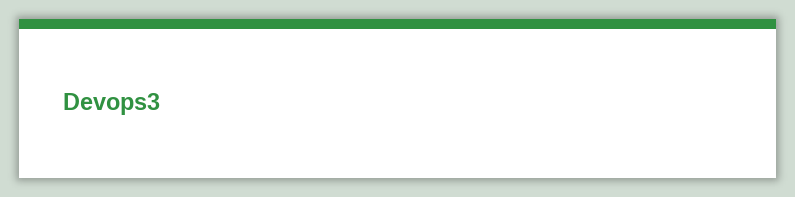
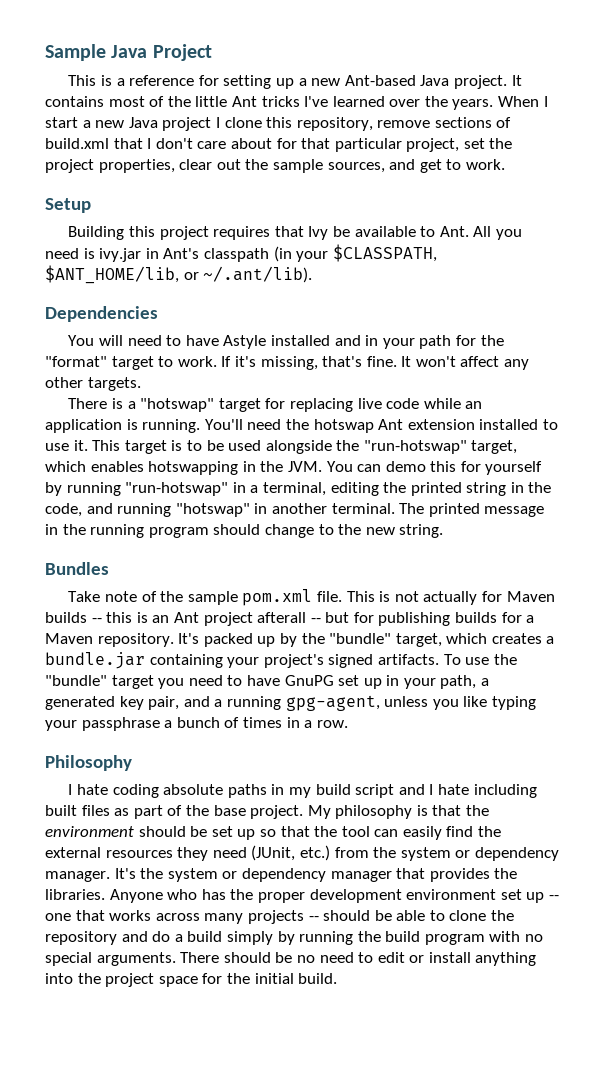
- Devops3
+ Sample Java Project
+ This is a reference for setting up a new Ant-based Java project. It contains most of the little Ant tricks I've learned over the years. When I start a new Java project I clone this repository, remove sections of build.xml that I don't care about for that particular project, set the project properties, clear out the sample sources, and get to work.
+ Setup
+ Building this project requires that Ivy be available to Ant. All you need is ivy.jar in Ant's classpath (in your $CLASSPATH, $ANT_HOME/lib, or ~/.ant/lib).
+ Dependencies
+ You will need to have Astyle installed and in your path for the "format" target to work. If it's missing, that's fine. It won't affect any other targets.
+ There is a "hotswap" target for replacing live code while an application is running. You'll need the hotswap Ant extension installed to use it. This target is to be used alongside the "run-hotswap" target, which enables hotswapping in the JVM. You can demo this for yourself by running "run-hotswap" in a terminal, editing the printed string in the code, and running "hotswap" in another terminal. The printed message in the running program should change to the new string.
+ Bundles
+ Take note of the sample pom.xml file. This is not actually for Maven builds -- this is an Ant project afterall -- but for publishing builds for a Maven repository. It's packed up by the "bundle" target, which creates a bundle.jar containing your project's signed artifacts. To use the "bundle" target you need to have GnuPG set up in your path, a generated key pair, and a running gpg-agent, unless you like typing your passphrase a bunch of times in a row.
+ Philosophy
+ I hate coding absolute paths in my build script and I hate including built files as part of the base project. My philosophy is that the environment should be set up so that the tool can easily find the external resources they need (JUnit, etc.) from the system or dependency manager. It's the system or dependency manager that provides the libraries. Anyone who has the proper development environment set up -- one that works across many projects -- should be able to clone the repository and do a build simply by running the build program with no special arguments. There should be no need to edit or install anything into the project space for the initial build.

